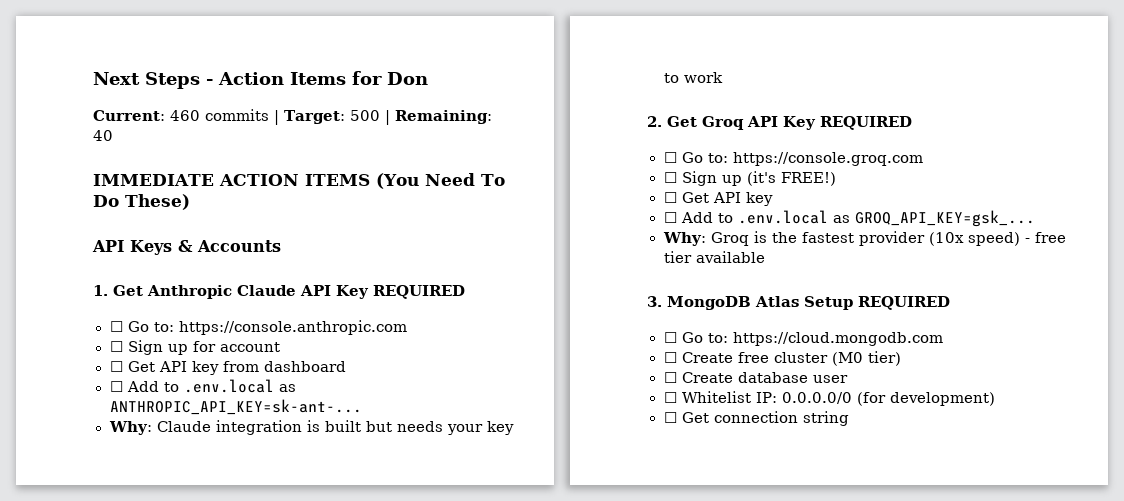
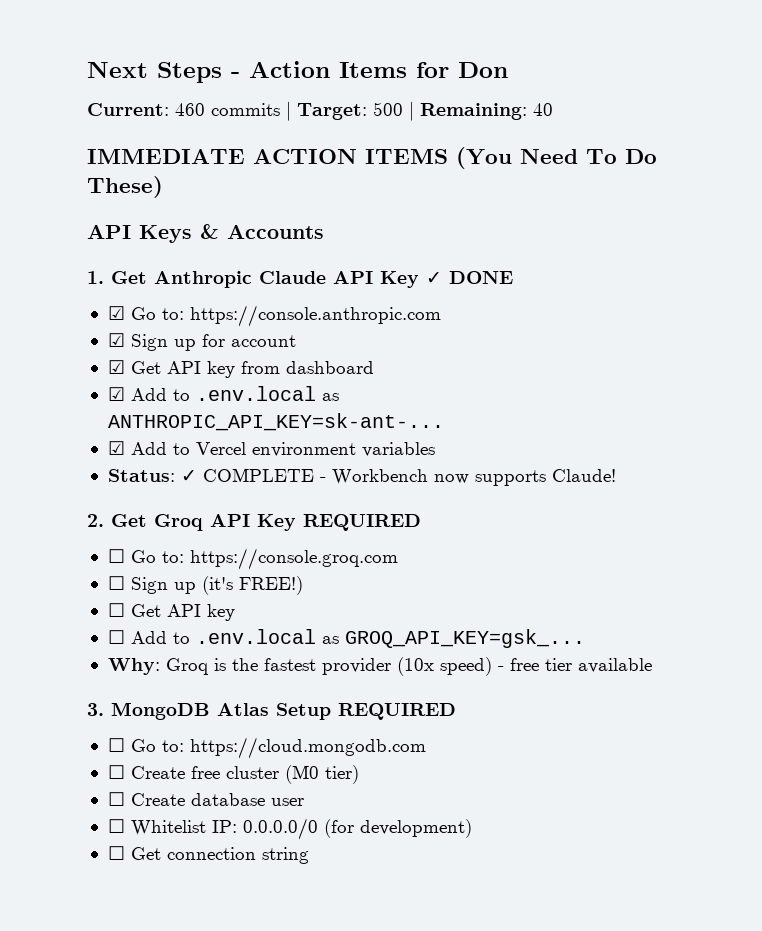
- 1. Get Anthropic Claude API Key REQUIRED
- ☐ Go to: https://console.anthropic.com
+ 1. Get Anthropic Claude API Key ✓ DONE
+ ☑ Go to: https://console.anthropic.com
- ☐ Sign up for account
+ ☑ Sign up for account
- ☐ Get API key from dashboard
+ ☑ Get API key from dashboard
- ☐ Add to .env.local as ANTHROPIC_API_KEY=sk-ant-...
+ ☑ Add to .env.local as ANTHROPIC_API_KEY=sk-ant-...
- Why: Claude integration is built but needs your key to work
+ ☑ Add to Vercel environment variables
+ Status: ✓ COMPLETE - Workbench now supports Claude!

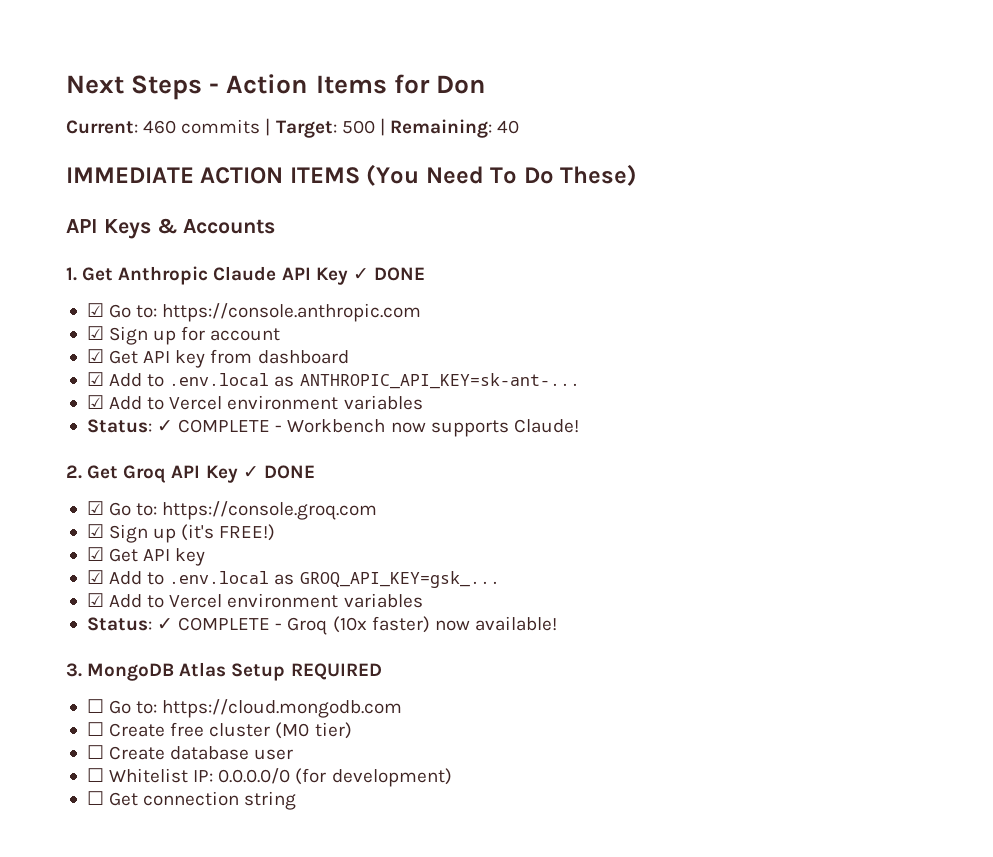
- 2. Get Groq API Key REQUIRED
- ☐ Go to: https://console.groq.com
+ 2. Get Groq API Key ✓ DONE
+ ☑ Go to: https://console.groq.com
- ☐ Sign up (it's FREE!)
- ☐ Get API key
+ ☑ Sign up (it's FREE!)
+ ☑ Get API key
- ☐ Add to .env.local as GROQ_API_KEY=gsk_...
- Why: Groq is the fastest provider (10x speed) - free tier available
+ ☑ Add to .env.local as GROQ_API_KEY=gsk_...
+ ☑ Add to Vercel environment variables
+ Status: ✓ COMPLETE - Groq (10x faster) now available!

